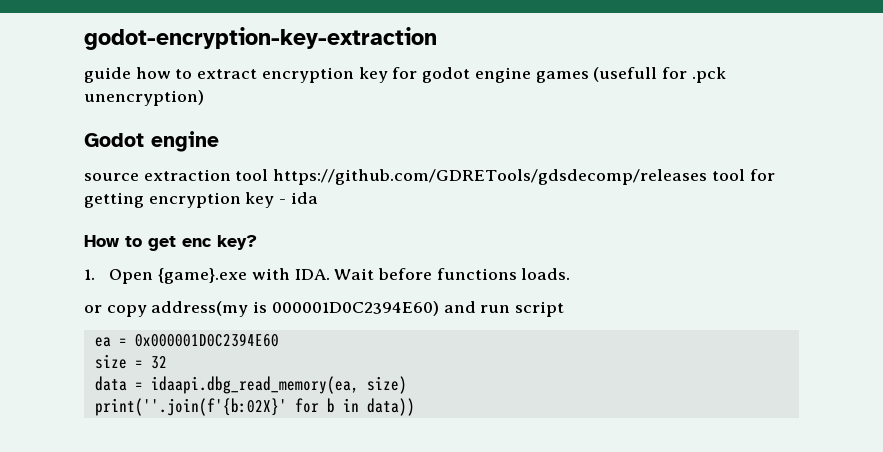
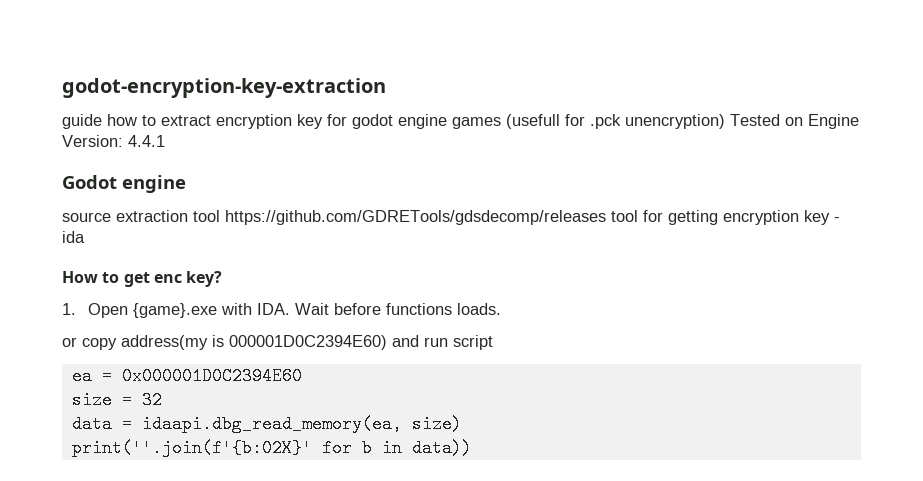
- guide how to extract encryption key for godot engine games (usefull for .pck unencryption)
+ guide how to extract encryption key for godot engine games (usefull for .pck unencryption) Tested on Engine Version: 4.4.1

